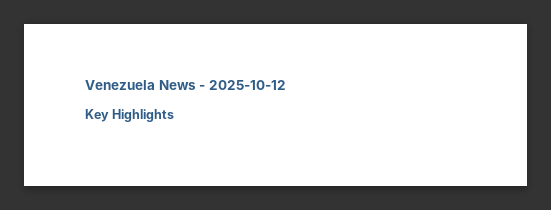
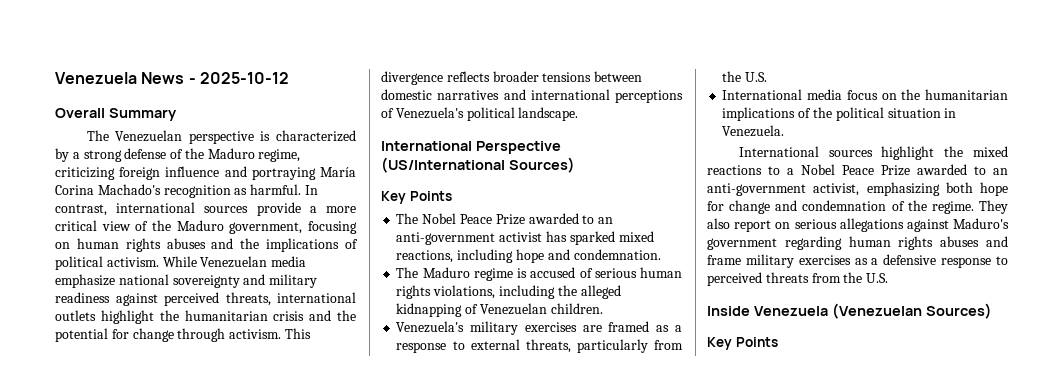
- Key Highlights
+ Overall Summary
+ The Venezuelan perspective is characterized by a strong defense of the Maduro regime, criticizing foreign influence and portraying María Corina Machado's recognition as harmful. In contrast, international sources provide a more critical view of the Maduro government, focusing on human rights abuses and the implications of political activism. While Venezuelan media emphasize national sovereignty and military readiness against perceived threats, international outlets highlight the humanitarian crisis and the potential for change through activism. This divergence reflects broader tensions between domestic narratives and international perceptions of Venezuela's political landscape.
+ International Perspective (US/International Sources)
+ Key Points
+ The Nobel Peace Prize awarded to an anti-government activist has sparked mixed reactions, including hope and condemnation.
+ The Maduro regime is accused of serious human rights violations, including the alleged kidnapping of Venezuelan children.
+ Venezuela's military exercises are framed as a response to external threats, particularly from the U.S.
+ International media focus on the humanitarian implications of the political situation in Venezuela.
+ International sources highlight the mixed reactions to a Nobel Peace Prize awarded to an anti-government activist, emphasizing both hope for change and condemnation of the regime. They also report on serious allegations against Maduro's government regarding human rights abuses and frame military exercises as a defensive response to perceived threats from the U.S.
+ Inside Venezuela (Venezuelan Sources)
+ Key Points

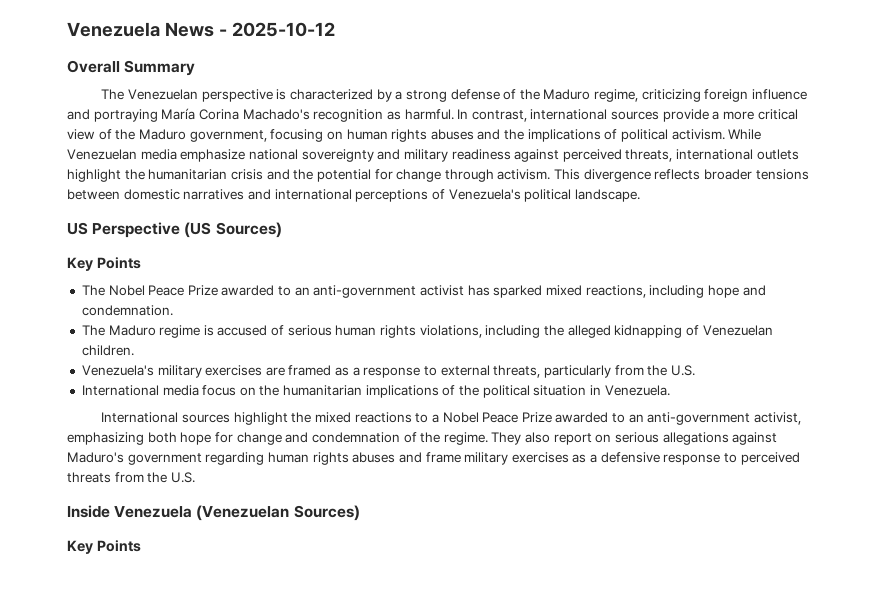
- International Perspective (US/International Sources)
+ US Perspective (US Sources)

